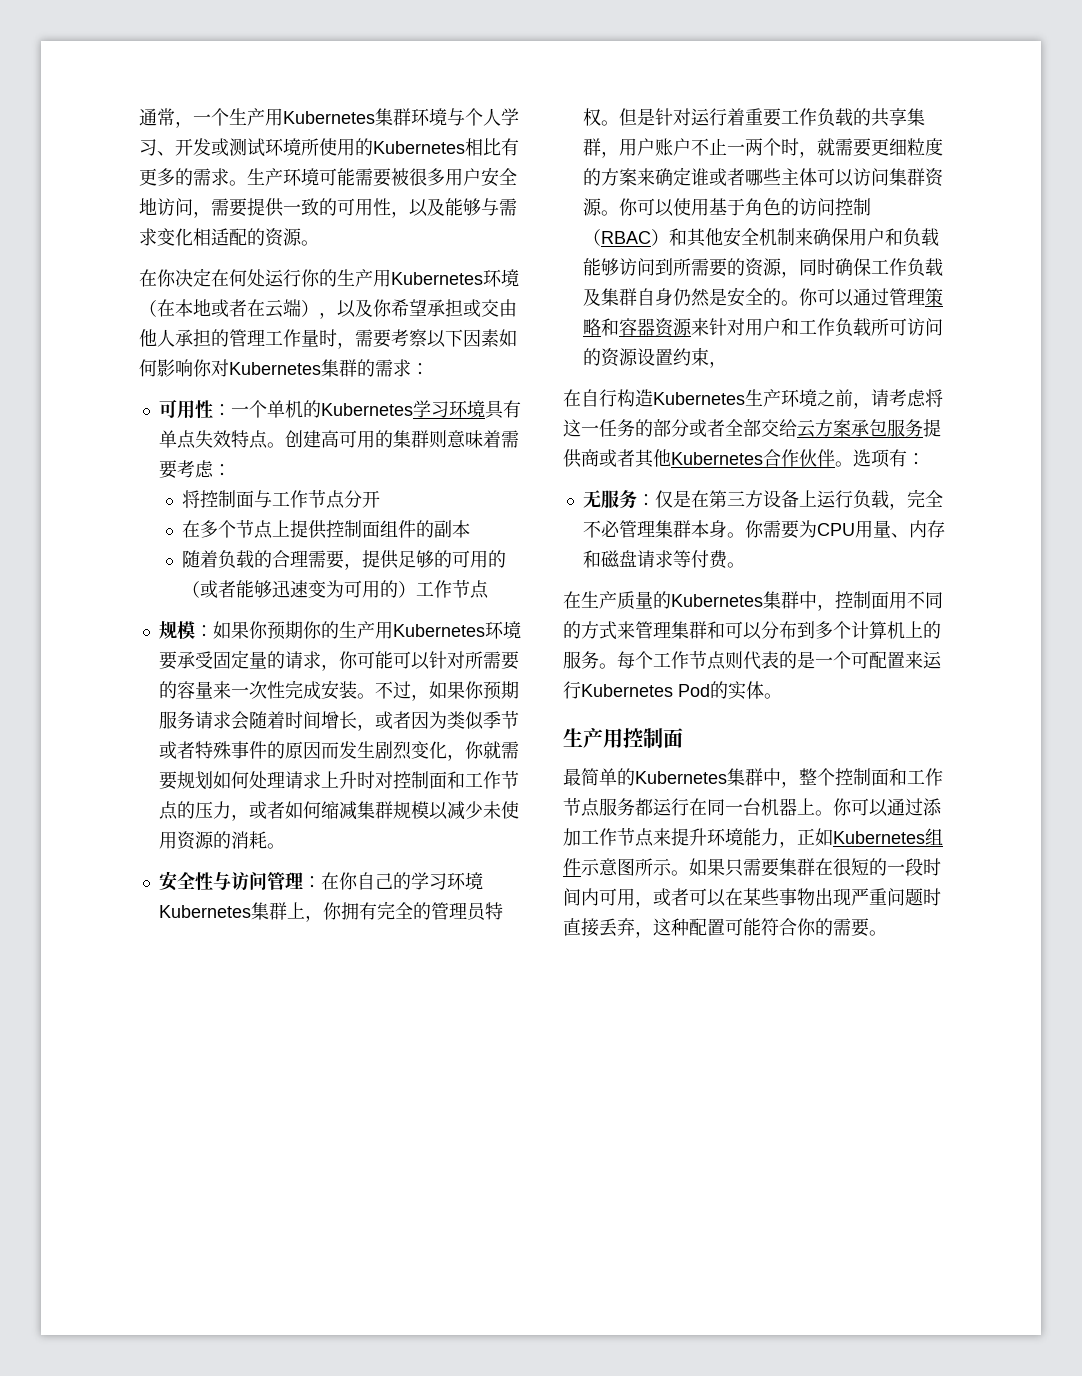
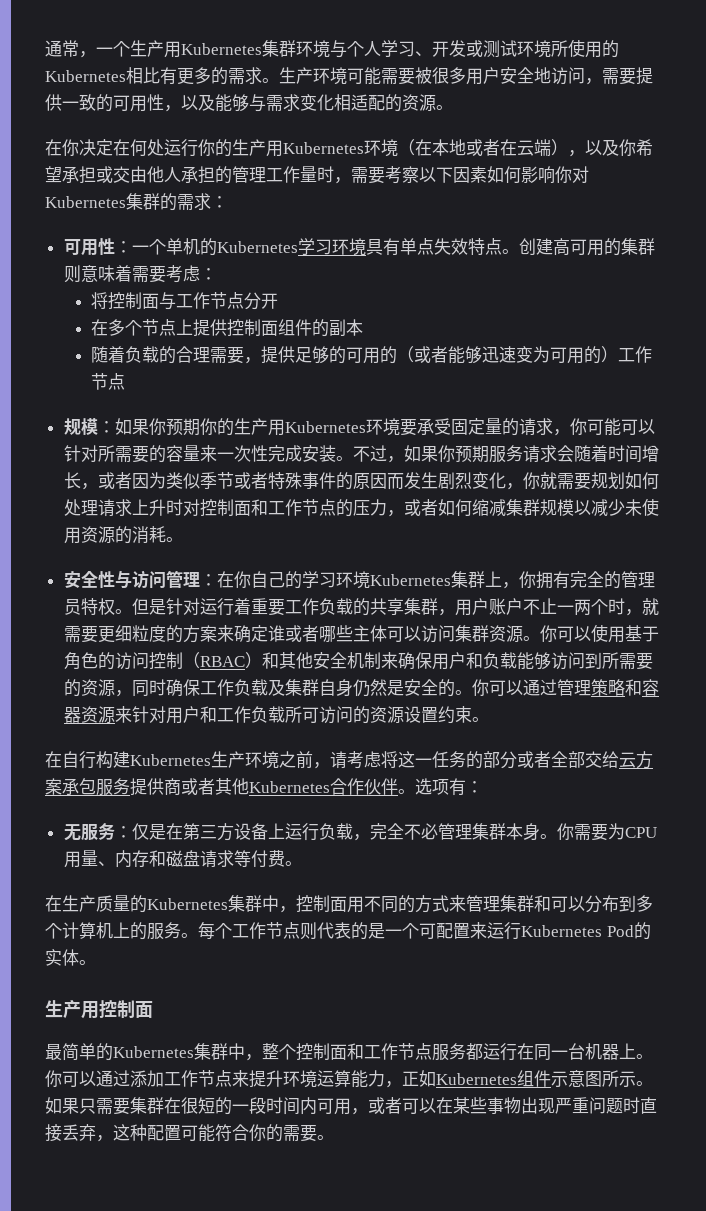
- 你可以通过管理策略和容器资源来针对用户和工作负载所可访问的资源设置约束，
+ 你可以通过管理策略和容器资源来针对用户和工作负载所可访问的资源设置约束。
- 在自行构造Kubernetes生产环境之前，请考虑将这一任务的部分或者全部交给云方案承包服务提供商或者其他Kubernetes合作伙伴。
+ 在自行构建Kubernetes生产环境之前，请考虑将这一任务的部分或者全部交给云方案承包服务提供商或者其他Kubernetes合作伙伴。
- 你可以通过添加工作节点来提升环境能力，正如Kubernetes组件示意图所示。
+ 你可以通过添加工作节点来提升环境运算能力，正如Kubernetes组件示意图所示。

